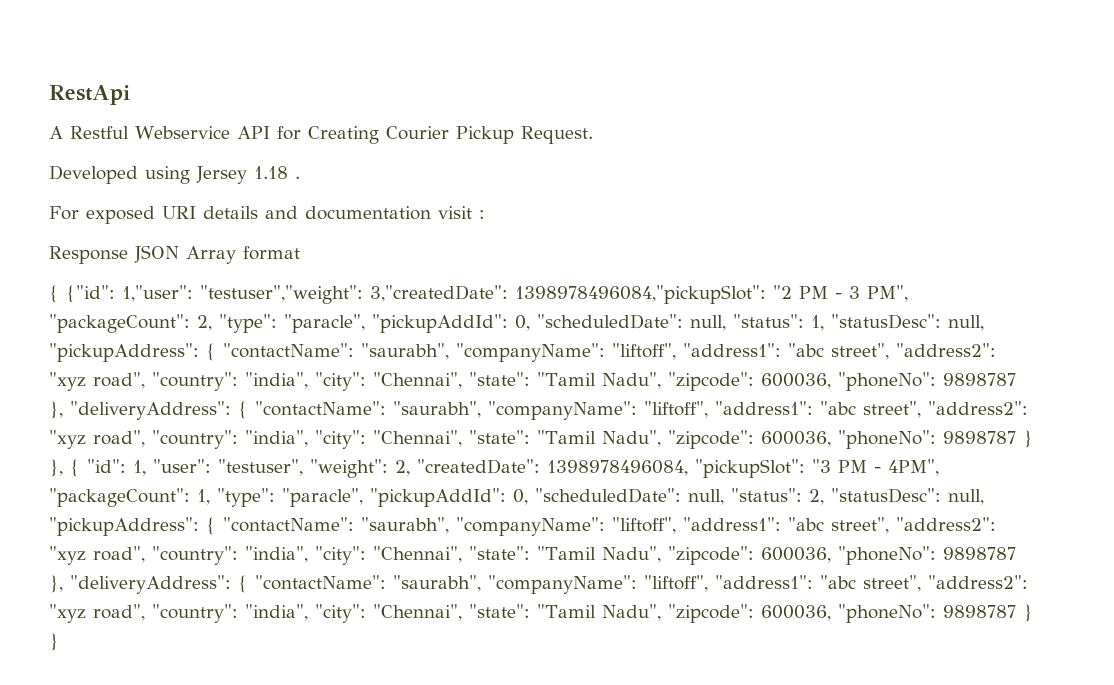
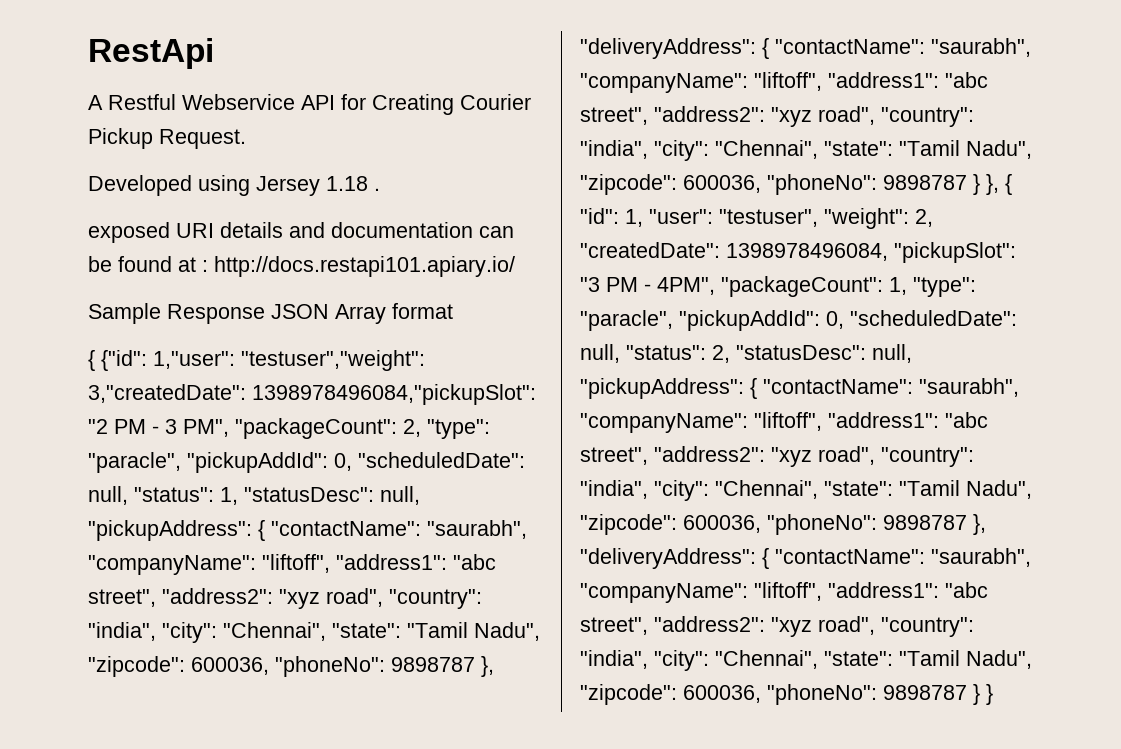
- For exposed URI details and documentation visit :
- Response JSON Array format
+ exposed URI details and documentation can be found at : http://docs.restapi101.apiary.io/
+ Sample Response JSON Array format

